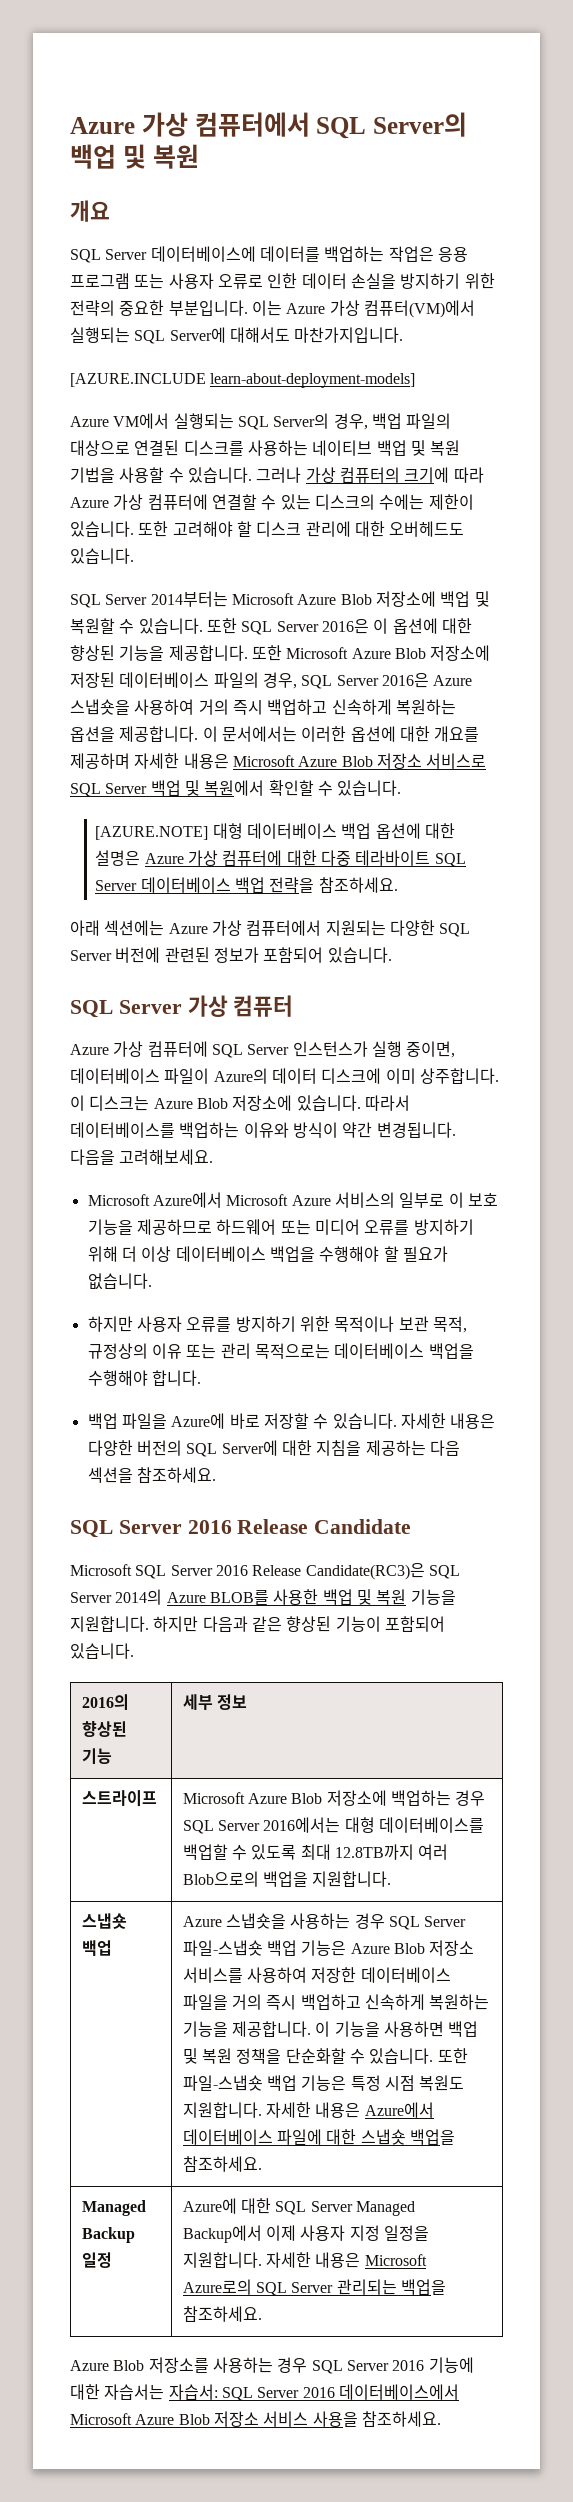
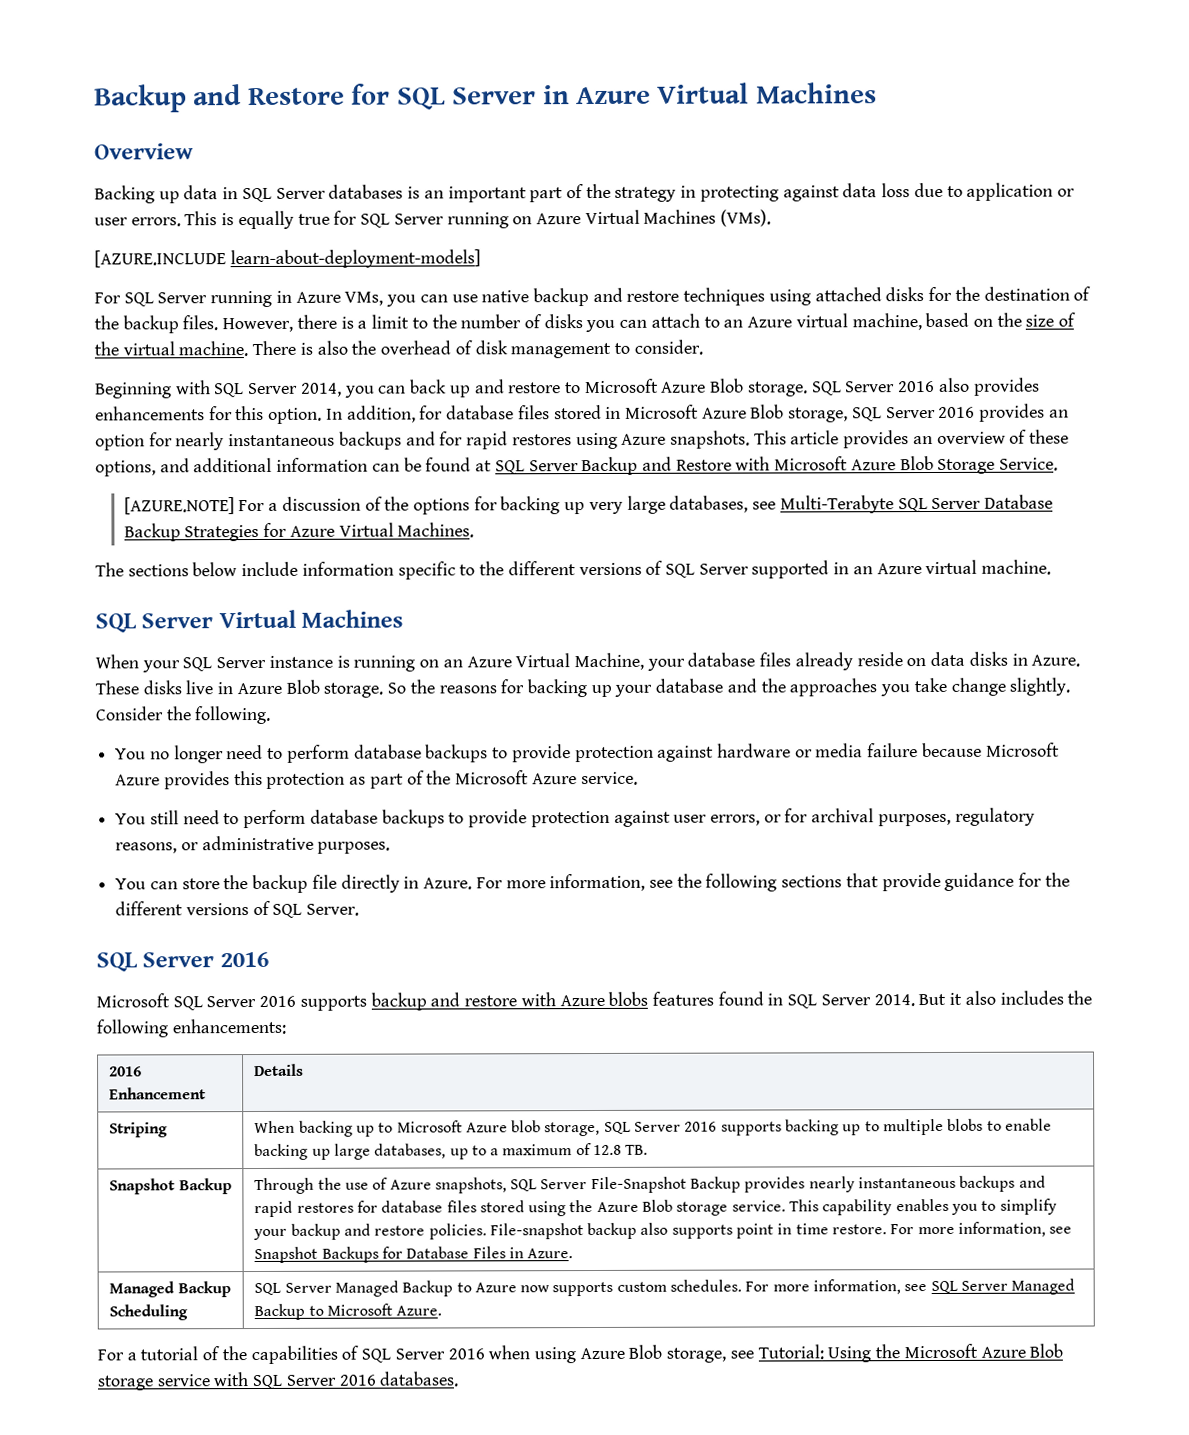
- Azure 가상 컴퓨터에서 SQL Server의 백업 및 복원
- 개요
- SQL Server 데이터베이스에 데이터를 백업하는 작업은 응용 프로그램 또는 사용자 오류로 인한 데이터 손실을 방지하기 위한 전략의 중요한 부분입니다. 이는 Azure 가상 컴퓨터(VM)에서 실행되는 SQL Server에 대해서도 마찬가지입니다.
+ Backup and Restore for SQL Server in Azure Virtual Machines
+ Overview
+ Backing up data in SQL Server databases is an important part of the strategy in protecting against data loss due to application or user errors. This is equally true for SQL Server running on Azure Virtual Machines (VMs).
  [AZURE.INCLUDE learn-about-deployment-models]
- Azure VM에서 실행되는 SQL Server의 경우, 백업 파일의 대상으로 연결된 디스크를 사용하는 네이티브 백업 및 복원 기법을 사용할 수 있습니다. 그러나 가상 컴퓨터의 크기에 따라 Azure 가상 컴퓨터에 연결할 수 있는 디스크의 수에는 제한이 있습니다. 또한 고려해야 할 디스크 관리에 대한 오버헤드도 있습니다.
- SQL Server 2014부터는 Microsoft Azure Blob 저장소에 백업 및 복원할 수 있습니다. 또한 SQL Server 2016은 이 옵션에 대한 향상된 기능을 제공합니다. 또한 Microsoft Azure Blob 저장소에 저장된 데이터베이스 파일의 경우, SQL Server 2016은 Azure 스냅숏을 사용하여 거의 즉시 백업하고 신속하게 복원하는 옵션을 제공합니다. 이 문서에서는 이러한 옵션에 대한 개요를 제공하며 자세한 내용은 Microsoft Azure Blob 저장소 서비스로 SQL Server 백업 및 복원에서 확인할 수 있습니다.
- [AZURE.NOTE] 대형 데이터베이스 백업 옵션에 대한 설명은 Azure 가상 컴퓨터에 대한 다중 테라바이트 SQL Server 데이터베이스 백업 전략을 참조하세요.
- 아래 섹션에는 Azure 가상 컴퓨터에서 지원되는 다양한 SQL Server 버전에 관련된 정보가 포함되어 있습니다.
- SQL Server 가상 컴퓨터
- Azure 가상 컴퓨터에 SQL Server 인스턴스가 실행 중이면, 데이터베이스 파일이 Azure의 데이터 디스크에 이미 상주합니다. 이 디스크는 Azure Blob 저장소에 있습니다. 따라서 데이터베이스를 백업하는 이유와 방식이 약간 변경됩니다. 다음을 고려해보세요.
- Microsoft Azure에서 Microsoft Azure 서비스의 일부로 이 보호 기능을 제공하므로 하드웨어 또는 미디어 오류를 방지하기 위해 더 이상 데이터베이스 백업을 수행해야 할 필요가 없습니다.
- 하지만 사용자 오류를 방지하기 위한 목적이나 보관 목적, 규정상의 이유 또는 관리 목적으로는 데이터베이스 백업을 수행해야 합니다.
- 백업 파일을 Azure에 바로 저장할 수 있습니다. 자세한 내용은 다양한 버전의 SQL Server에 대한 지침을 제공하는 다음 섹션을 참조하세요.
- SQL Server 2016 Release Candidate
+ For SQL Server running in Azure VMs, you can use native backup and restore techniques using attached disks for the destination of the backup files. However, there is a limit to the number of disks you can attach to an Azure virtual machine, based on the size of the virtual machine. There is also the overhead of disk management to consider.
+ Beginning with SQL Server 2014, you can back up and restore to Microsoft Azure Blob storage. SQL Server 2016 also provides enhancements for this option. In addition, for database files stored in Microsoft Azure Blob storage, SQL Server 2016 provides an option for nearly instantaneous backups and for rapid restores using Azure snapshots. This article provides an overview of these options, and additional information can be found at SQL Server Backup and Restore with Microsoft Azure Blob Storage Service.
+ [AZURE.NOTE] For a discussion of the options for backing up very large databases, see Multi-Terabyte SQL Server Database Backup Strategies for Azure Virtual Machines.
+ The sections below include information specific to the different versions of SQL Server supported in an Azure virtual machine.
+ SQL Server Virtual Machines
+ When your SQL Server instance is running on an Azure Virtual Machine, your database files already reside on data disks in Azure. These disks live in Azure Blob storage. So the reasons for backing up your database and the approaches you take change slightly. Consider the following.
+ You no longer need to perform database backups to provide protection against hardware or media failure because Microsoft Azure provides this protection as part of the Microsoft Azure service.
+ You still need to perform database backups to provide protection against user errors, or for archival purposes, regulatory reasons, or administrative purposes.
+ You can store the backup file directly in Azure. For more information, see the following sections that provide guidance for the different versions of SQL Server.
+ SQL Server 2016
- Microsoft SQL Server 2016 Release Candidate(RC3)은 SQL Server 2014의 Azure BLOB를 사용한 백업 및 복원 기능을 지원합니다. 하지만 다음과 같은 향상된 기능이 포함되어 있습니다.
- 2016의 향상된 기능 | 세부 정보
- 스트라이프 | Microsoft Azure Blob 저장소에 백업하는 경우 SQL Server 2016에서는 대형 데이터베이스를 백업할 수 있도록 최대 12.8TB까지 여러 Blob으로의 백업을 지원합니다.
- 스냅숏 백업 | Azure 스냅숏을 사용하는 경우 SQL Server 파일-스냅숏 백업 기능은 Azure Blob 저장소 서비스를 사용하여 저장한 데이터베이스 파일을 거의 즉시 백업하고 신속하게 복원하는 기능을 제공합니다. 이 기능을 사용하면 백업 및 복원 정책을 단순화할 수 있습니다. 또한 파일-스냅숏 백업 기능은 특정 시점 복원도 지원합니다. 자세한 내용은 Azure에서 데이터베이스 파일에 대한 스냅숏 백업을 참조하세요.
- Managed Backup 일정 | Azure에 대한 SQL Server Managed Backup에서 이제 사용자 지정 일정을 지원합니다. 자세한 내용은 Microsoft Azure로의 SQL Server 관리되는 백업을 참조하세요.
- Azure Blob 저장소를 사용하는 경우 SQL Server 2016 기능에 대한 자습서는 자습서: SQL Server 2016 데이터베이스에서 Microsoft Azure Blob 저장소 서비스 사용을 참조하세요.
+ Microsoft SQL Server 2016 supports backup and restore with Azure blobs features found in SQL Server 2014. But it also includes the following enhancements:
+ 2016 Enhancement | Details
+ Striping | When backing up to Microsoft Azure blob storage, SQL Server 2016 supports backing up to multiple blobs to enable backing up large databases, up to a maximum of 12.8 TB.
+ Snapshot Backup | Through the use of Azure snapshots, SQL Server File-Snapshot Backup provides nearly instantaneous backups and rapid restores for database files stored using the Azure Blob storage service. This capability enables you to simplify your backup and restore policies. File-snapshot backup also supports point in time restore. For more information, see Snapshot Backups for Database Files in Azure.
+ Managed Backup Scheduling | SQL Server Managed Backup to Azure now supports custom schedules. For more information, see SQL Server Managed Backup to Microsoft Azure.
+ For a tutorial of the capabilities of SQL Server 2016 when using Azure Blob storage, see Tutorial: Using the Microsoft Azure Blob storage service with SQL Server 2016 databases.

